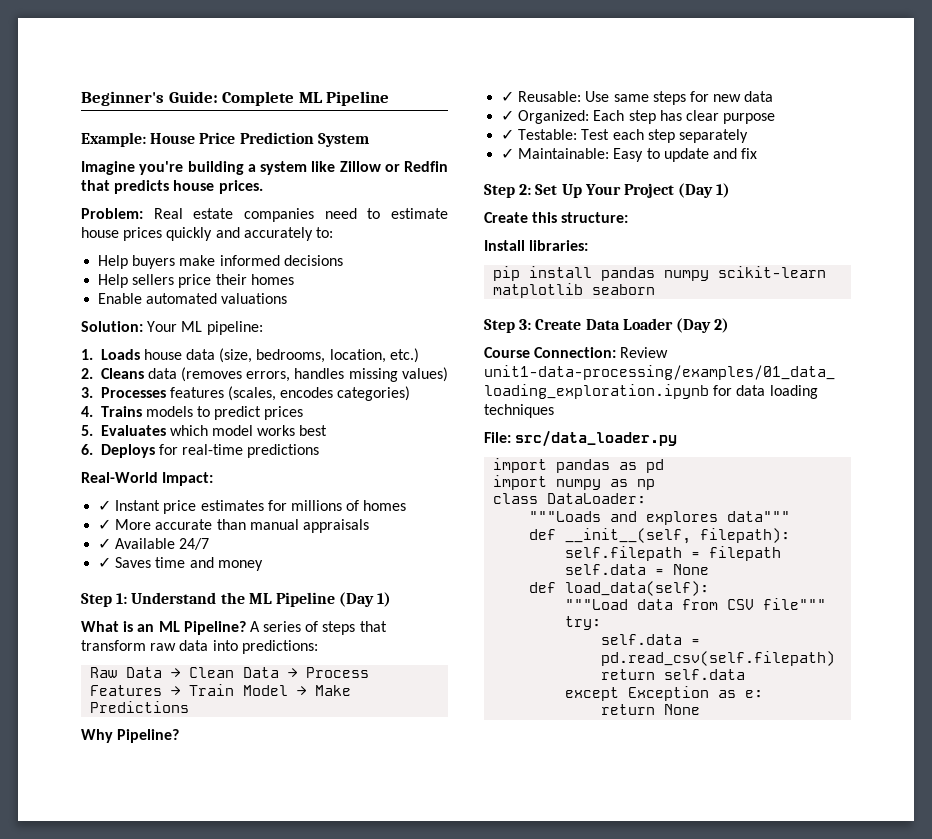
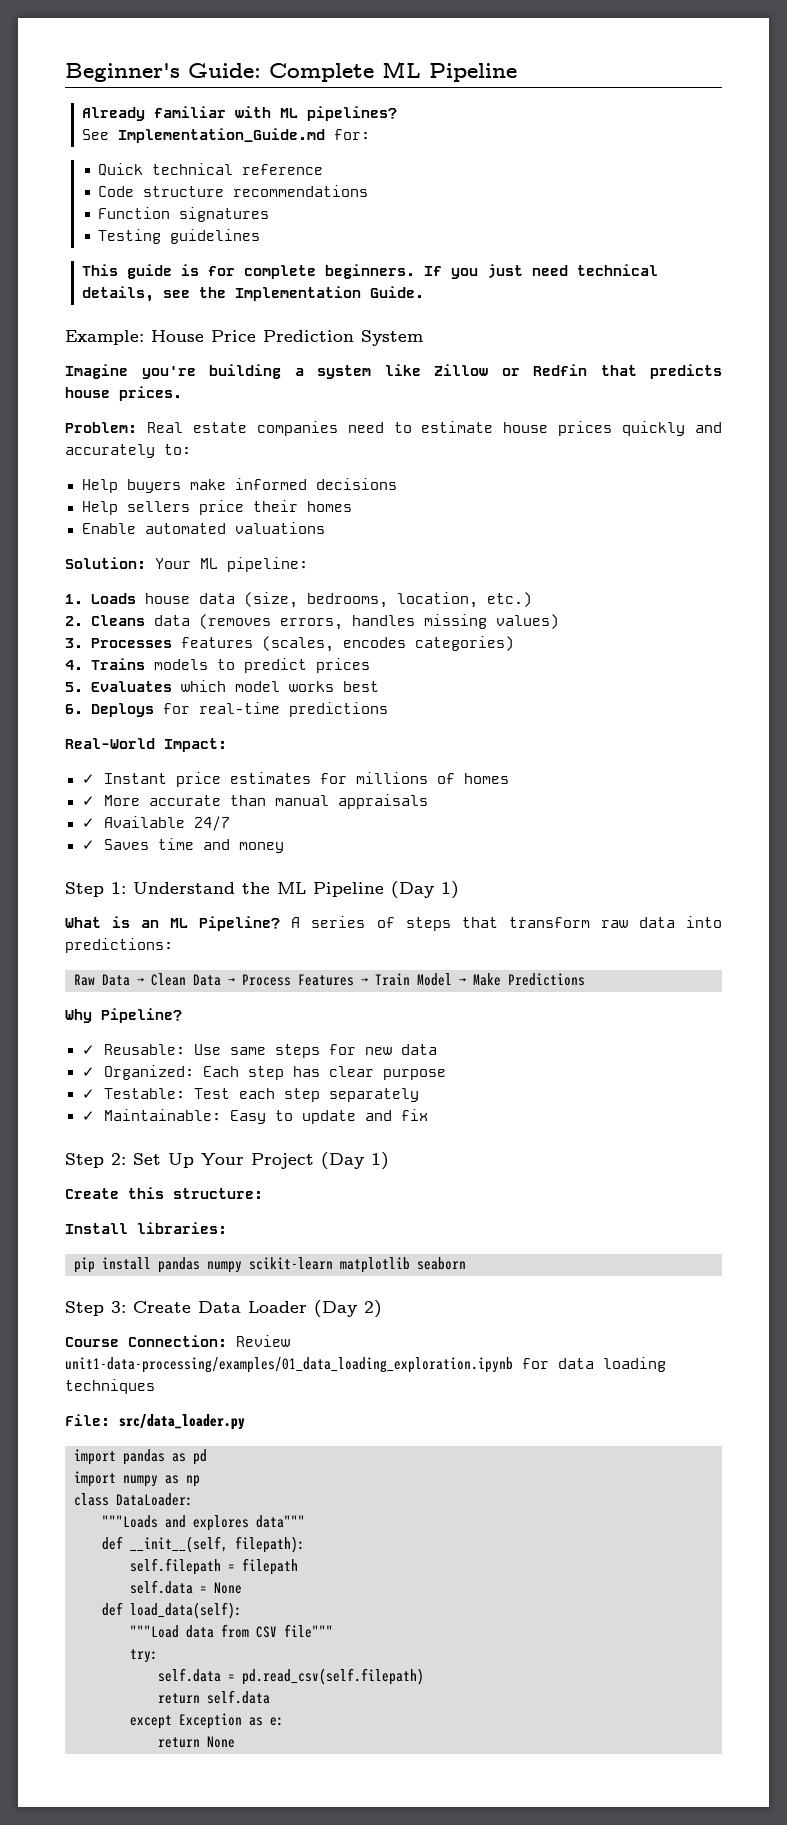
+ Already familiar with ML pipelines?
+ See Implementation_Guide.md for:
+ Quick technical reference
+ Code structure recommendations
+ Function signatures
+ Testing guidelines
+ This guide is for complete beginners. If you just need technical details, see the Implementation Guide.

